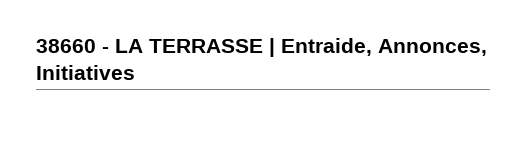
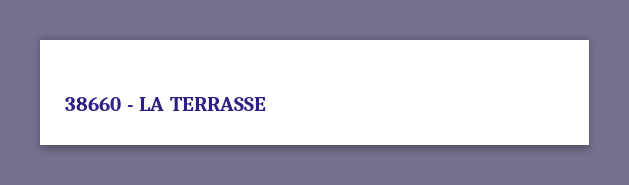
- 38660 - LA TERRASSE | Entraide, Annonces, Initiatives
+ 38660 - LA TERRASSE

